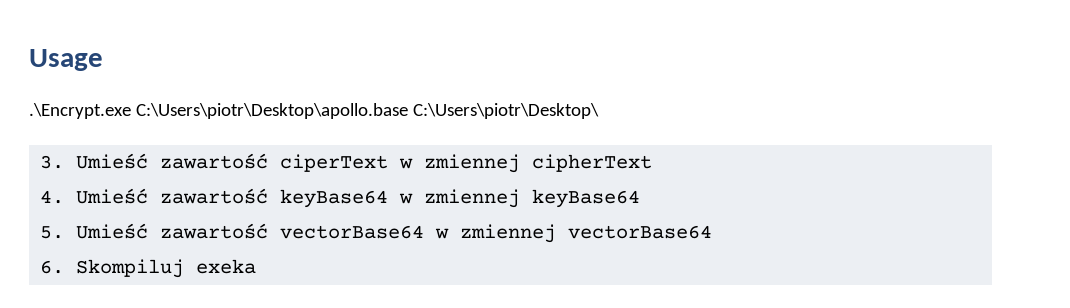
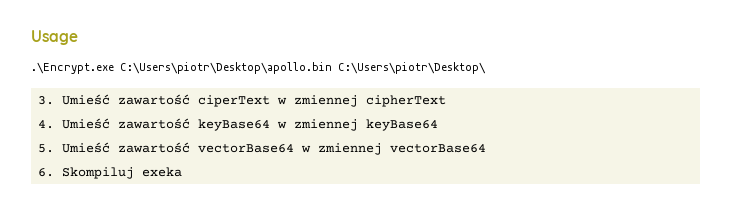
- .\Encrypt.exe C:\Users\piotr\Desktop\apollo.base C:\Users\piotr\Desktop\
+ .\Encrypt.exe C:\Users\piotr\Desktop\apollo.bin C:\Users\piotr\Desktop\

